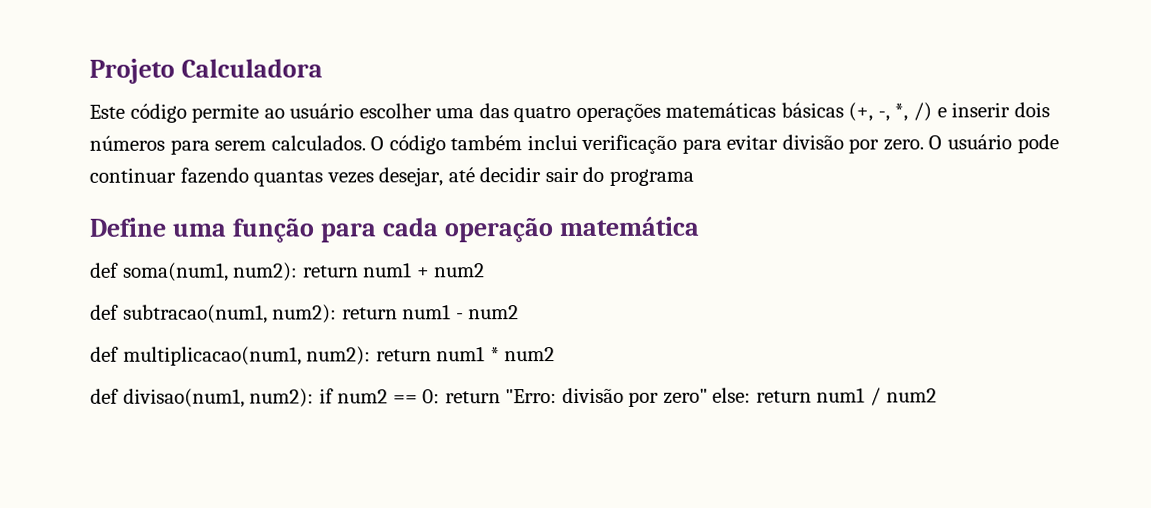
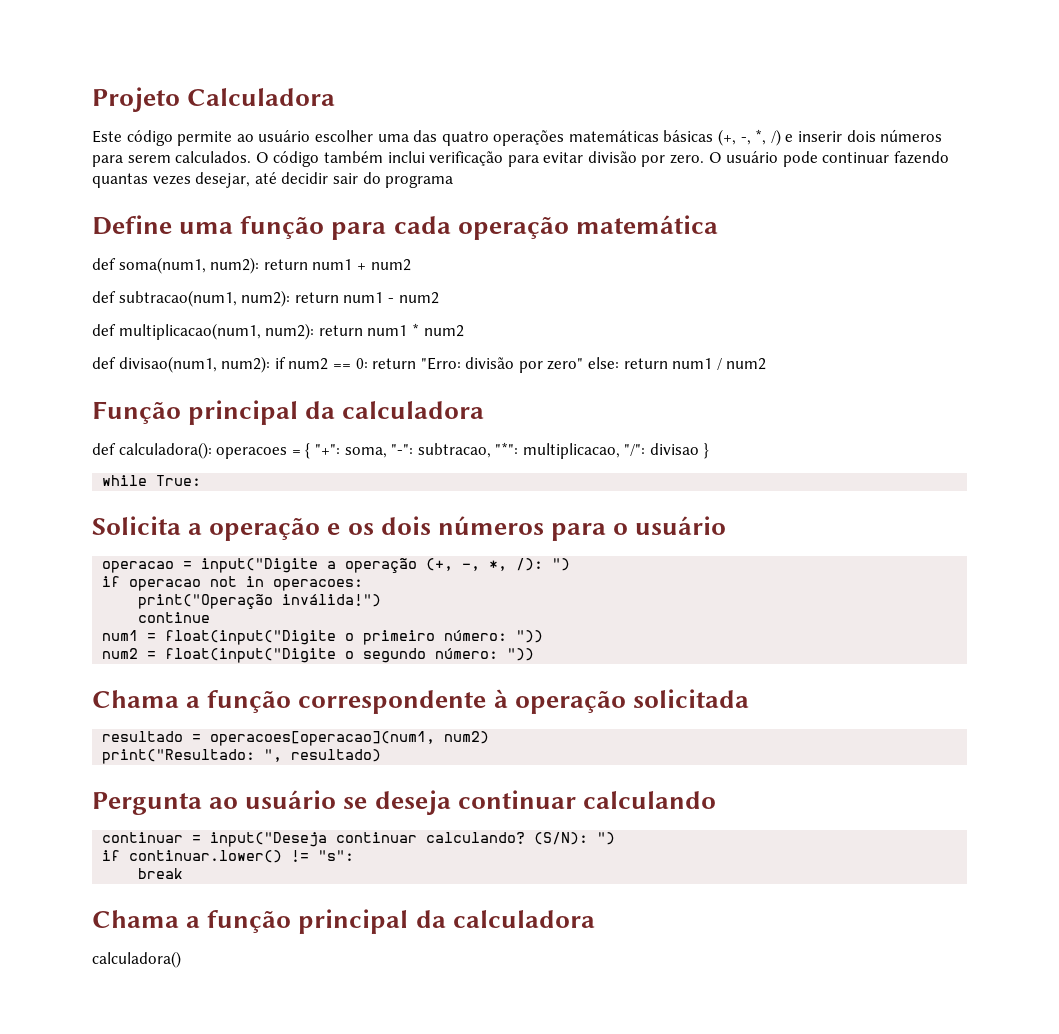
+ Função principal da calculadora
+ def calculadora(): operacoes = { "+": soma, "-": subtracao, "*": multiplicacao, "/": divisao }
+ while True:
+ Solicita a operação e os dois números para o usuário
+ operacao = input("Digite a operação (+, -, *, /): ")
+ if operacao not in operacoes:
+ print("Operação inválida!")
+ continue
+ num1 = float(input("Digite o primeiro número: "))
+ num2 = float(input("Digite o segundo número: "))
+ Chama a função correspondente à operação solicitada
+ resultado = operacoes[operacao](num1, num2)
+ print("Resultado: ", resultado)
+ Pergunta ao usuário se deseja continuar calculando
+ continuar = input("Deseja continuar calculando? (S/N): ")
+ if continuar.lower() != "s":
+ break
+ Chama a função principal da calculadora
+ calculadora()

